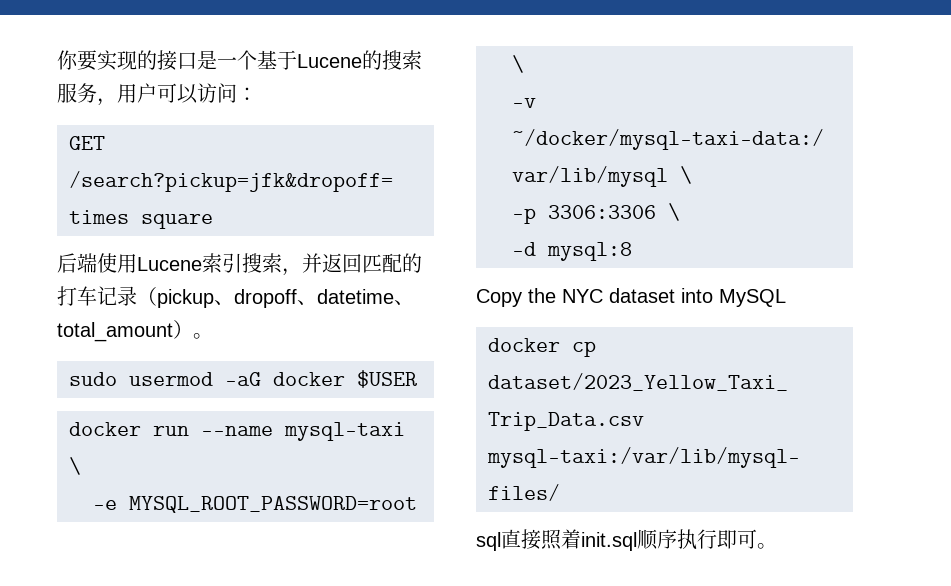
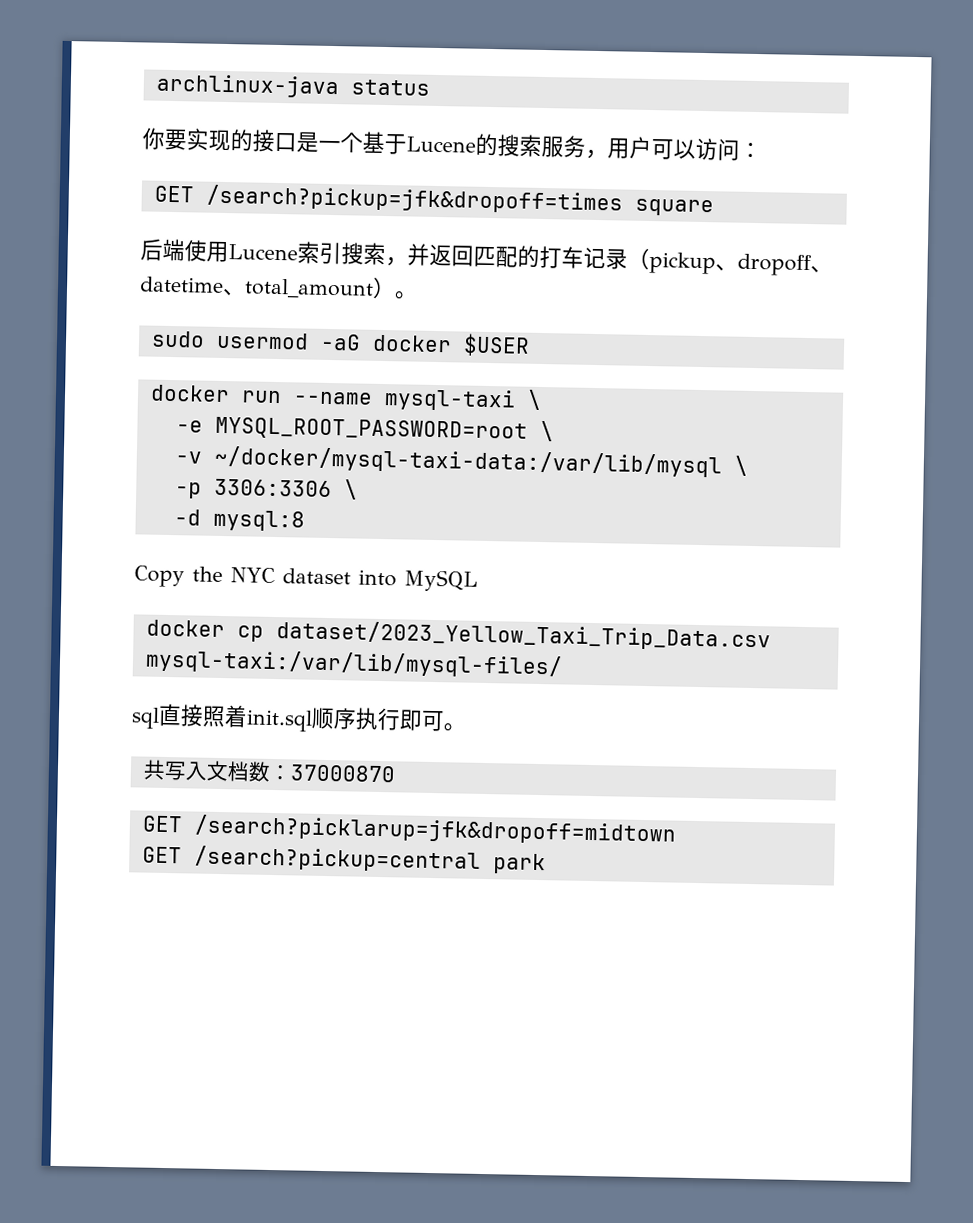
+ archlinux-java status
+ 共写入文档数：37000870
+ GET /search?picklarup=jfk&dropoff=midtown
+ GET /search?pickup=central park

